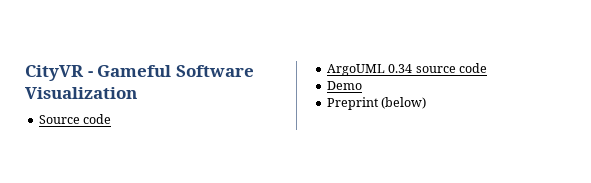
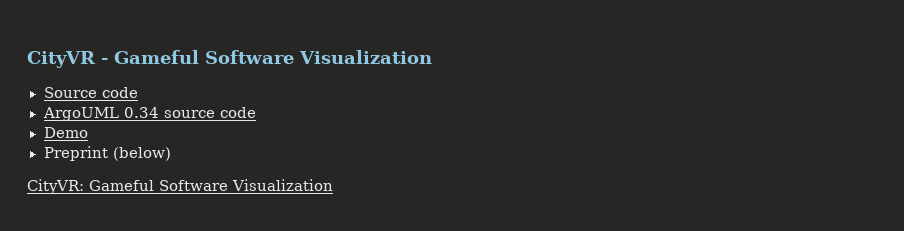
+ CityVR: Gameful Software Visualization

